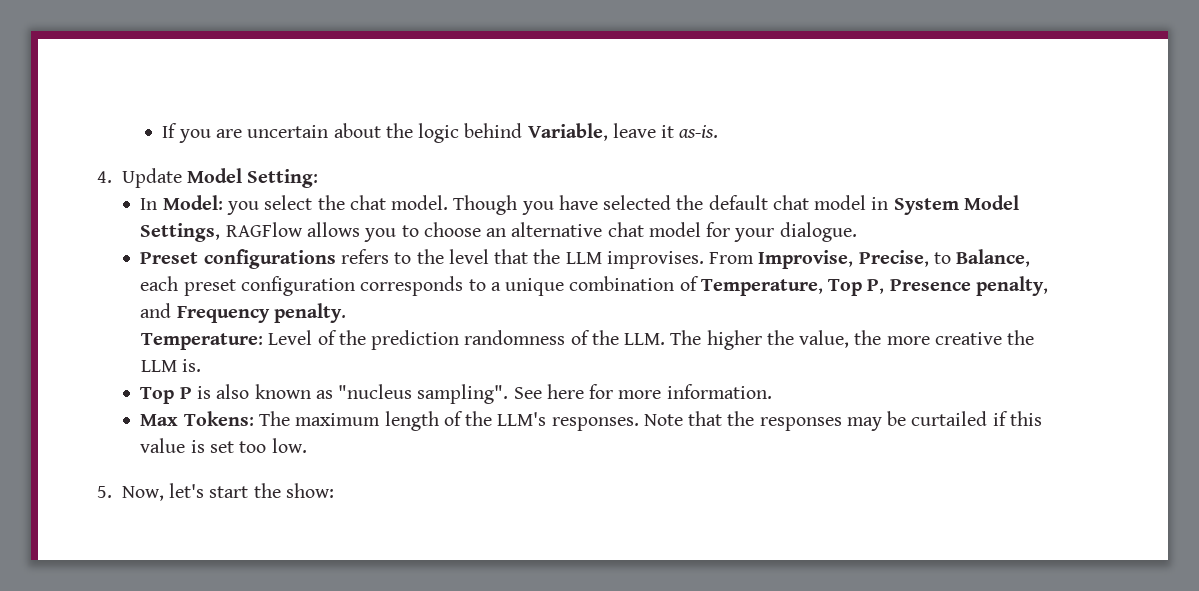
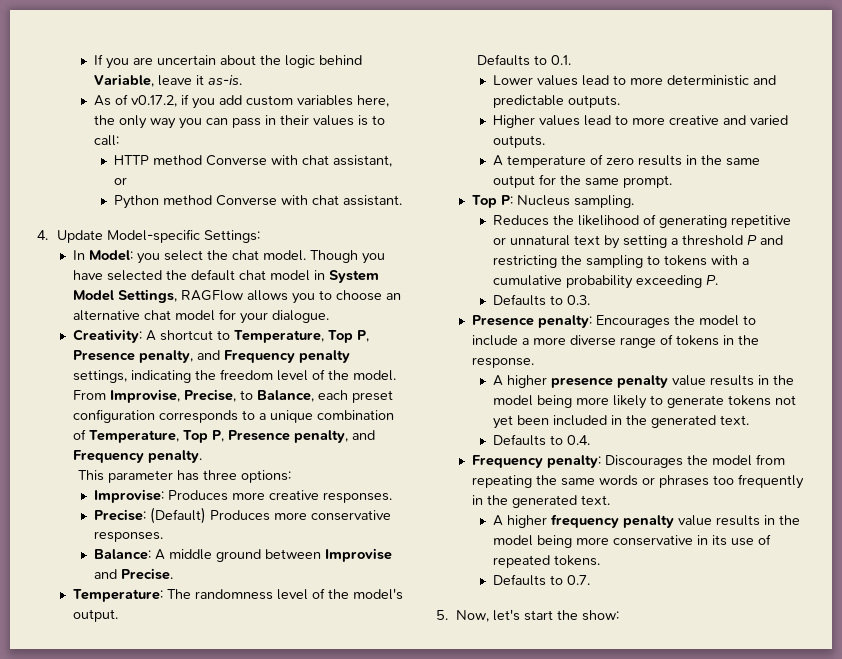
+ As of v0.17.2, if you add custom variables here, the only way you can pass in their values is to call:
+ HTTP method Converse with chat assistant, or
+ Python method Converse with chat assistant.
- 4. Update Model Setting:
+ 4. Update Model-specific Settings:
- Preset configurations refers to the level that the LLM improvises.
+ Creativity: A shortcut to Temperature, Top P, Presence penalty, and Frequency penalty settings, indicating the freedom level of the model.
- Temperature: Level of the prediction randomness of the LLM. The higher the value, the more creative the LLM is.
- Top P is also known as "nucleus sampling". See here for more information.
- Max Tokens: The maximum length of the LLM's responses. Note that the responses may be curtailed if this value is set too low.
+ This parameter has three options:
+ Improvise: Produces more creative responses.
+ Precise: (Default) Produces more conservative responses.
+ Balance: A middle ground between Improvise and Precise.
+ Temperature: The randomness level of the model's output.
+ Defaults to 0.1.
+ Lower values lead to more deterministic and predictable outputs.
+ Higher values lead to more creative and varied outputs.
+ A temperature of zero results in the same output for the same prompt.
+ Top P: Nucleus sampling.
+ Reduces the likelihood of generating repetitive or unnatural text by setting a threshold P and restricting the sampling to tokens with a cumulative probability exceeding P.
+ Defaults to 0.3.
+ Presence penalty: Encourages the model to include a more diverse range of tokens in the response.
+ A higher presence penalty value results in the model being more likely to generate tokens not yet been included in the generated text.
+ Defaults to 0.4.
+ Frequency penalty: Discourages the model from repeating the same words or phrases too frequently in the generated text.
+ A higher frequency penalty value results in the model being more conservative in its use of repeated tokens.
+ Defaults to 0.7.

